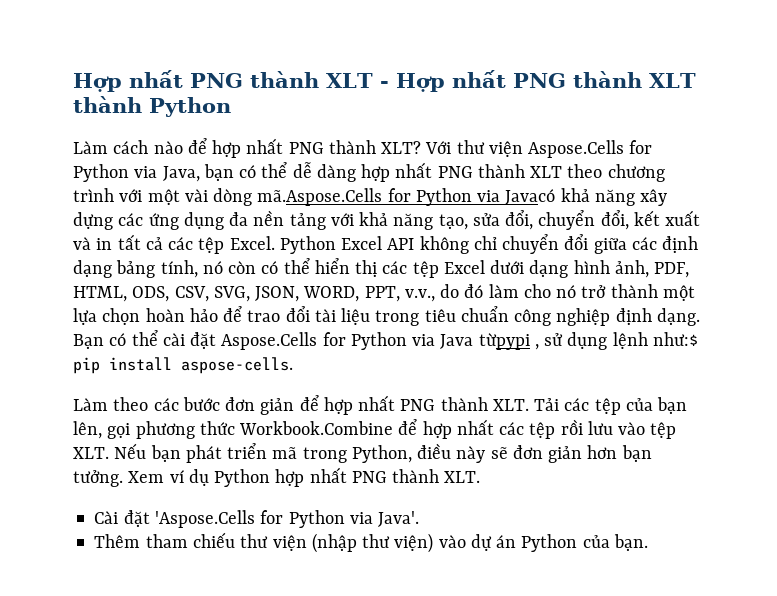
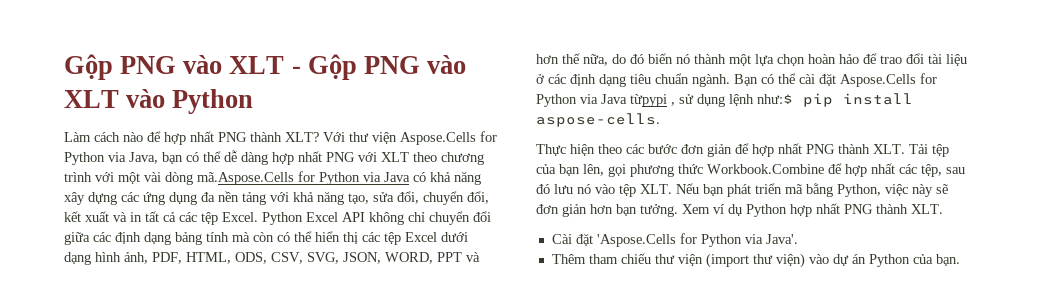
- Hợp nhất PNG thành XLT - Hợp nhất PNG thành XLT thành Python
+ Gộp PNG vào XLT - Gộp PNG vào XLT vào Python
- Với thư viện Aspose.Cells for Python via Java, bạn có thể dễ dàng hợp nhất PNG thành XLT theo chương trình với một vài dòng mã.Aspose.Cells for Python via Javacó khả năng xây dựng các ứng dụng đa nền tảng với khả năng tạo, sửa đổi, chuyển đổi, kết xuất và in tất cả các tệp Excel.
+ Với thư viện Aspose.Cells for Python via Java, bạn có thể dễ dàng hợp nhất PNG với XLT theo chương trình với một vài dòng mã.Aspose.Cells for Python via Java có khả năng xây dựng các ứng dụng đa nền tảng với khả năng tạo, sửa đổi, chuyển đổi, kết xuất và in tất cả các tệp Excel.
- Python Excel API không chỉ chuyển đổi giữa các định dạng bảng tính, nó còn có thể hiển thị các tệp Excel dưới dạng hình ảnh, PDF, HTML, ODS, CSV, SVG, JSON, WORD, PPT, v.v., do đó làm cho nó trở thành một lựa chọn hoàn hảo để trao đổi tài liệu trong tiêu chuẩn công nghiệp định dạng.
+ Python Excel API không chỉ chuyển đổi giữa các định dạng bảng tính mà còn có thể hiển thị các tệp Excel dưới dạng hình ảnh, PDF, HTML, ODS, CSV, SVG, JSON, WORD, PPT và hơn thế nữa, do đó biến nó thành một lựa chọn hoàn hảo để trao đổi tài liệu ở các định dạng tiêu chuẩn ngành.
- Làm theo các bước đơn giản để hợp nhất PNG thành XLT. Tải các tệp của bạn lên, gọi phương thức Workbook.Combine để hợp nhất các tệp rồi lưu vào tệp XLT. Nếu bạn phát triển mã trong Python, điều này sẽ đơn giản hơn bạn tưởng.
+ Thực hiện theo các bước đơn giản để hợp nhất PNG thành XLT. Tải tệp của bạn lên, gọi phương thức Workbook.Combine để hợp nhất các tệp, sau đó lưu nó vào tệp XLT. Nếu bạn phát triển mã bằng Python, việc này sẽ đơn giản hơn bạn tưởng.
- Thêm tham chiếu thư viện (nhập thư viện) vào dự án Python của bạn.
+ Thêm tham chiếu thư viện (import thư viện) vào dự án Python của bạn.

